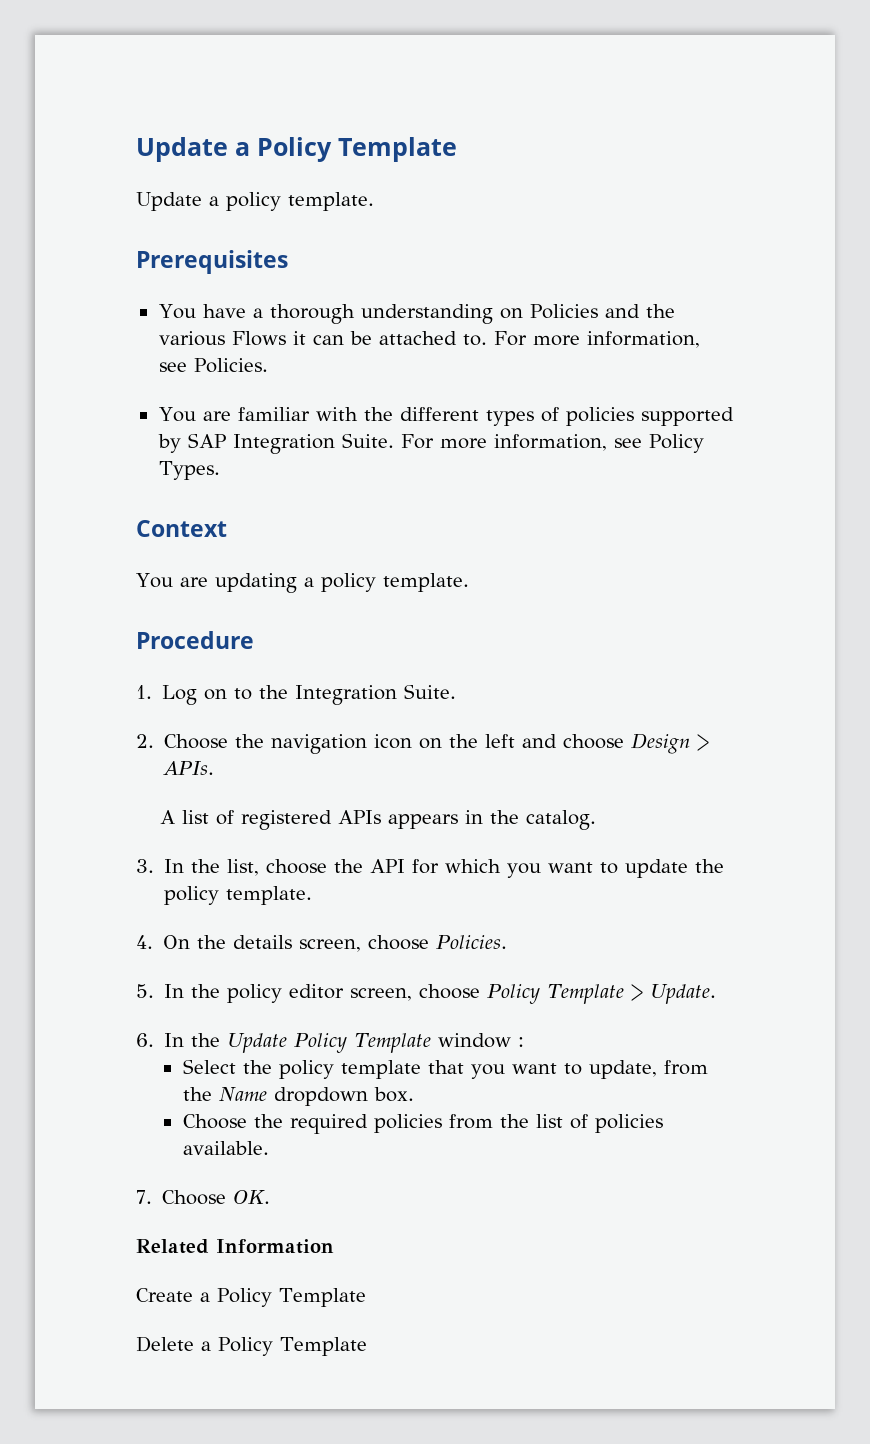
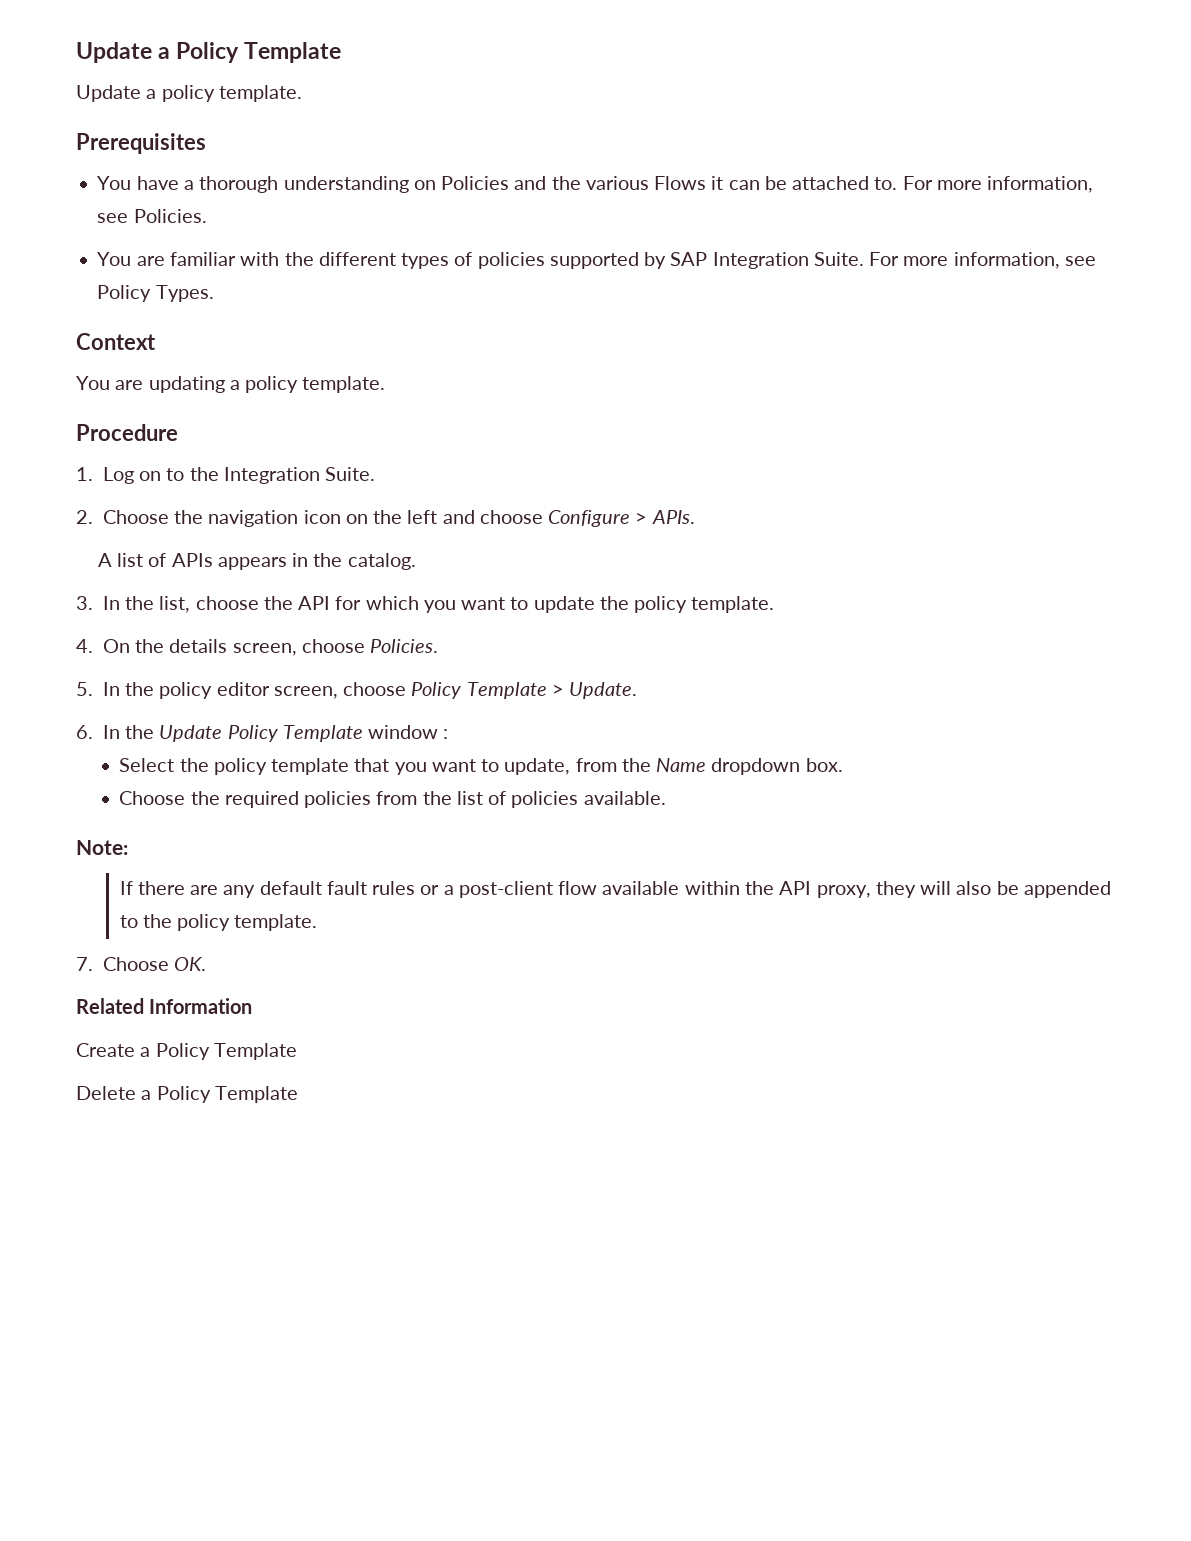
- 2. Choose the navigation icon on the left and choose Design > APIs.
+ 2. Choose the navigation icon on the left and choose Configure > APIs.
- A list of registered APIs appears in the catalog.
+ A list of APIs appears in the catalog.
+ Note:
+ If there are any default fault rules or a post-client flow available within the API proxy, they will also be appended to the policy template.

